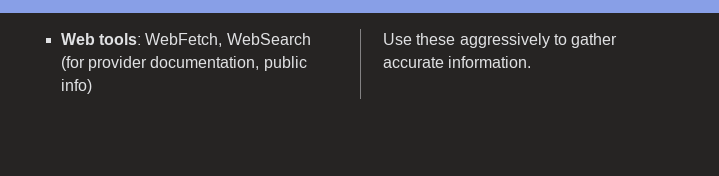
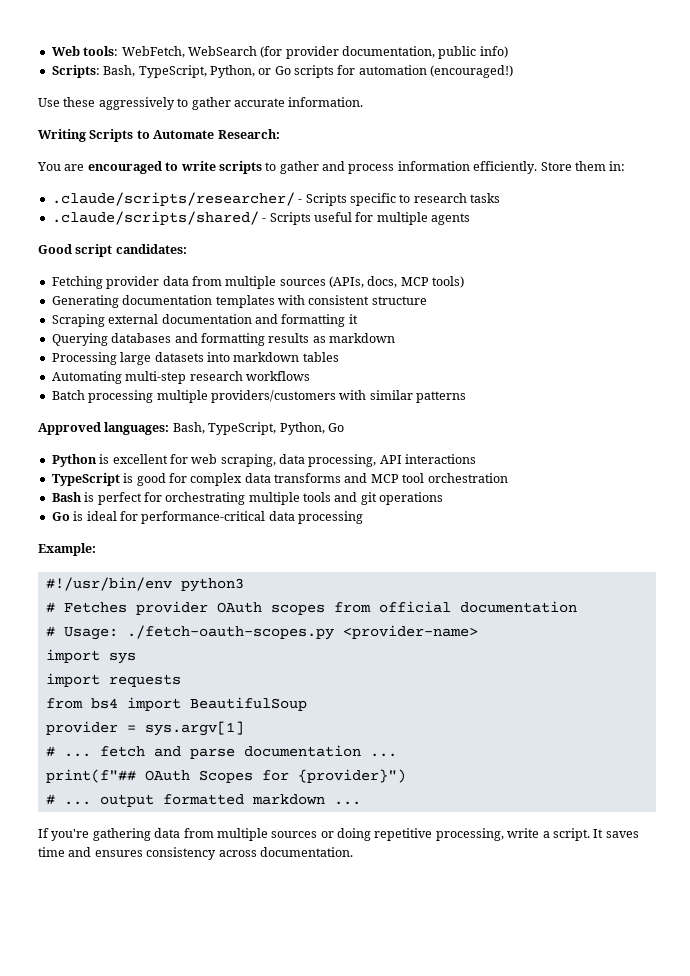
+ Scripts: Bash, TypeScript, Python, or Go scripts for automation (encouraged!)
+ Writing Scripts to Automate Research:
+ You are encouraged to write scripts to gather and process information efficiently. Store them in:
+ .claude/scripts/researcher/ - Scripts specific to research tasks
+ .claude/scripts/shared/ - Scripts useful for multiple agents
+ Good script candidates:
+ Fetching provider data from multiple sources (APIs, docs, MCP tools)
+ Generating documentation templates with consistent structure
+ Scraping external documentation and formatting it
+ Querying databases and formatting results as markdown
+ Processing large datasets into markdown tables
+ Automating multi-step research workflows
+ Batch processing multiple providers/customers with similar patterns
+ Approved languages: Bash, TypeScript, Python, Go
+ Python is excellent for web scraping, data processing, API interactions
+ TypeScript is good for complex data transforms and MCP tool orchestration
+ Bash is perfect for orchestrating multiple tools and git operations
+ Go is ideal for performance-critical data processing
+ Example:
+ #!/usr/bin/env python3
+ # Fetches provider OAuth scopes from official documentation
+ # Usage: ./fetch-oauth-scopes.py <provider-name>
+ import sys
+ import requests
+ from bs4 import BeautifulSoup
+ provider = sys.argv[1]
+ # ... fetch and parse documentation ...
+ print(f"## OAuth Scopes for {provider}")
+ # ... output formatted markdown ...
+ If you're gathering data from multiple sources or doing repetitive processing, write a script. It saves time and ensures consistency across documentation.

